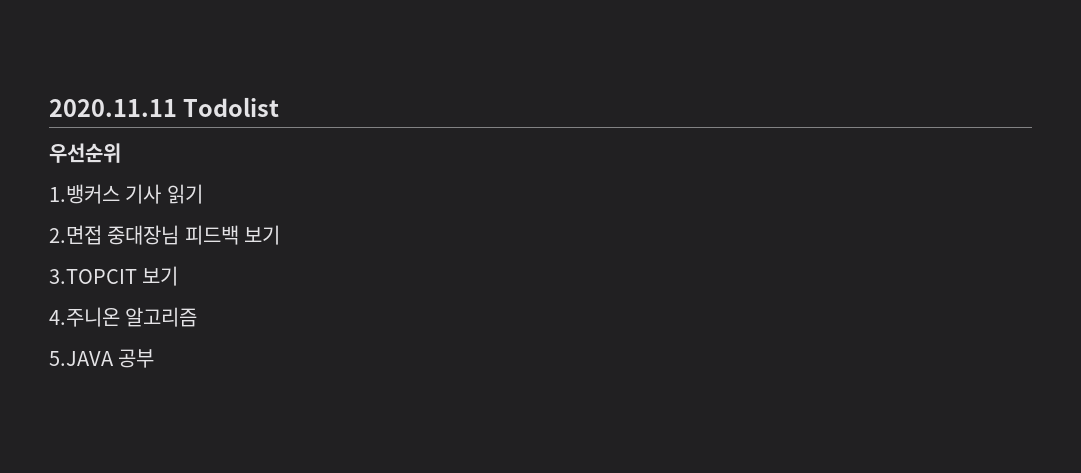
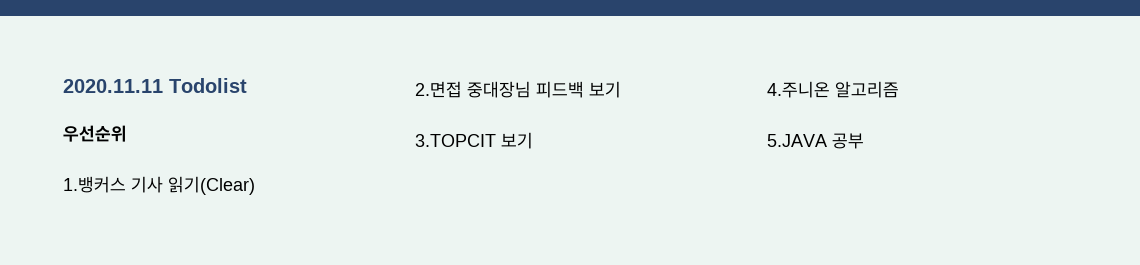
- 1.뱅커스 기사 읽기
+ 1.뱅커스 기사 읽기(Clear)

